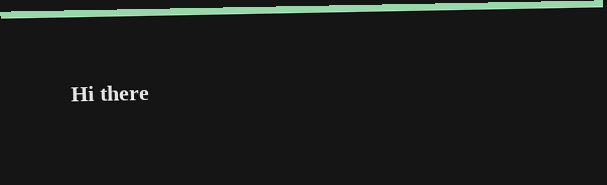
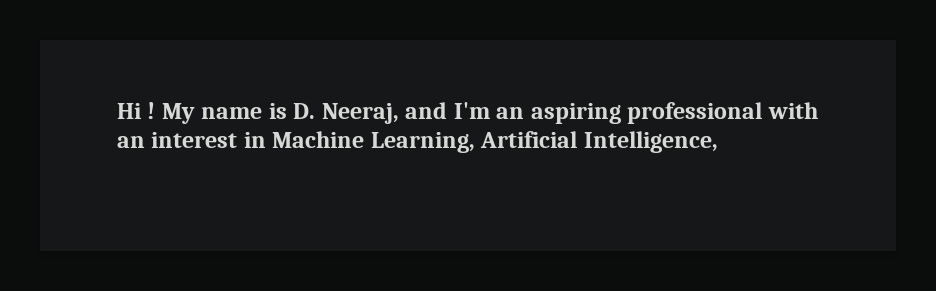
- Hi there
+ Hi ! My name is D. Neeraj, and I'm an aspiring professional with an interest in Machine Learning, Artificial Intelligence,

